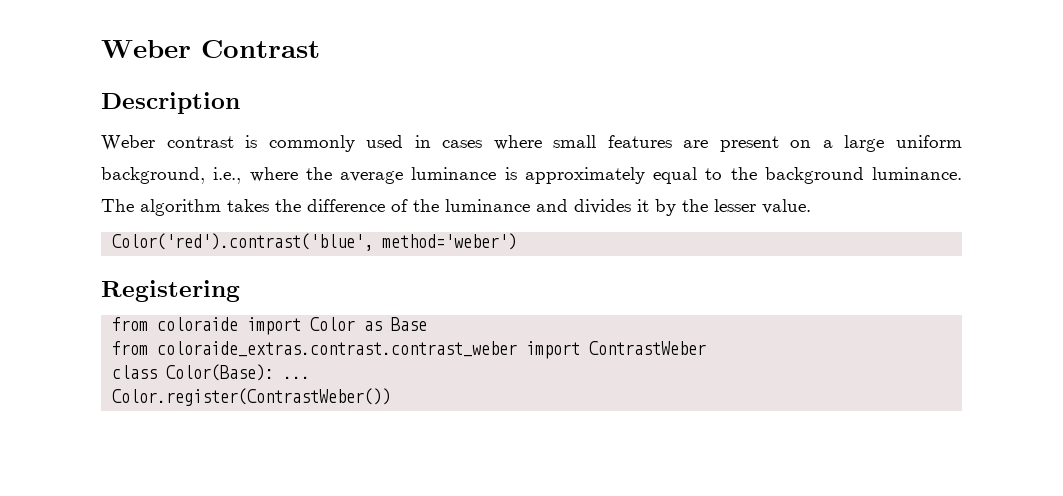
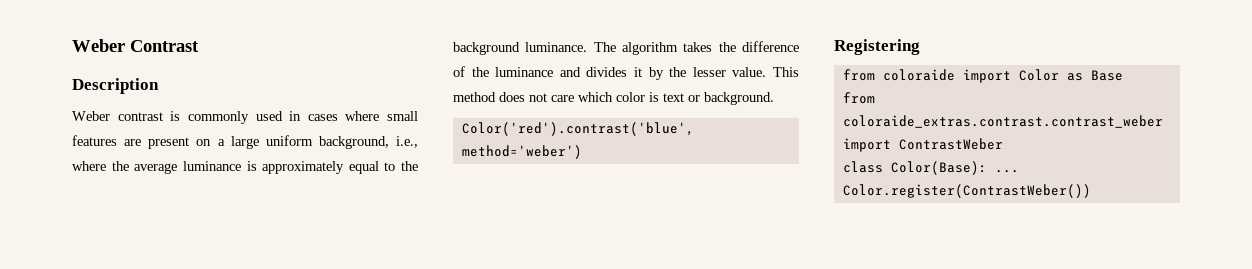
+ This method does not care which color is text or background.

